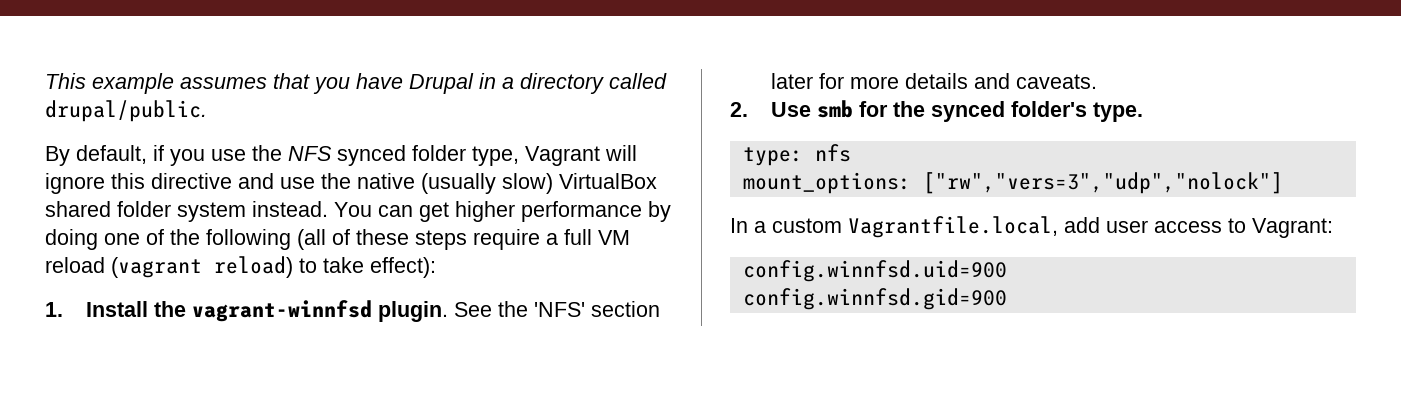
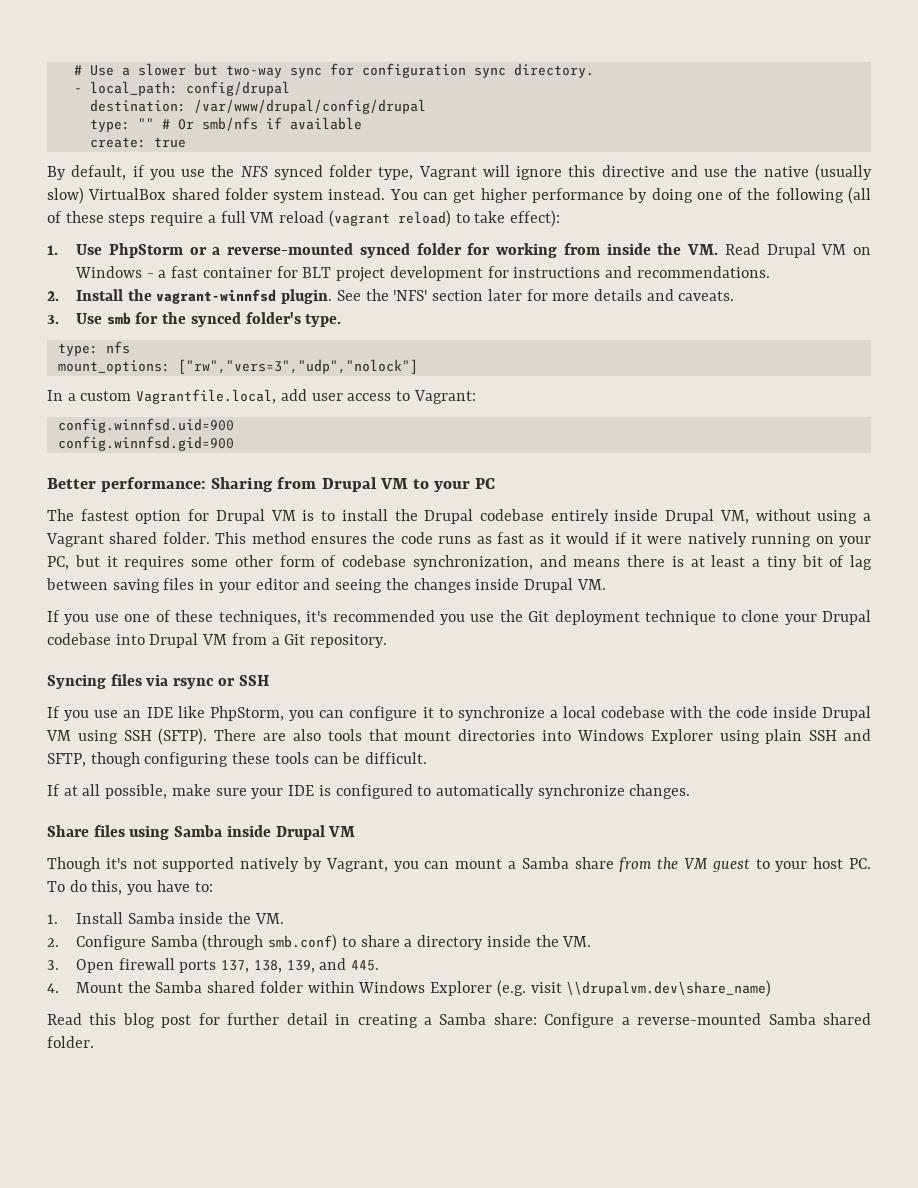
- This example assumes that you have Drupal in a directory called drupal/public.
+ # Use a slower but two-way sync for configuration sync directory.
+ - local_path: config/drupal
+ destination: /var/www/drupal/config/drupal
+ type: "" # Or smb/nfs if available
+ create: true
- 1. Install the vagrant-winnfsd plugin.
+ 1. Use PhpStorm or a reverse-mounted synced folder for working from inside the VM. Read Drupal VM on Windows - a fast container for BLT project development for instructions and recommendations.
+ 2. Install the vagrant-winnfsd plugin.
- 2. Use smb for the synced folder's type.
+ 3. Use smb for the synced folder's type.
+ Better performance: Sharing from Drupal VM to your PC
+ The fastest option for Drupal VM is to install the Drupal codebase entirely inside Drupal VM, without using a Vagrant shared folder. This method ensures the code runs as fast as it would if it were natively running on your PC, but it requires some other form of codebase synchronization, and means there is at least a tiny bit of lag between saving files in your editor and seeing the changes inside Drupal VM.
+ If you use one of these techniques, it's recommended you use the Git deployment technique to clone your Drupal codebase into Drupal VM from a Git repository.
+ Syncing files via rsync or SSH
+ If you use an IDE like PhpStorm, you can configure it to synchronize a local codebase with the code inside Drupal VM using SSH (SFTP). There are also tools that mount directories into Windows Explorer using plain SSH and SFTP, though configuring these tools can be difficult.
+ If at all possible, make sure your IDE is configured to automatically synchronize changes.
+ Share files using Samba inside Drupal VM
+ Though it's not supported natively by Vagrant, you can mount a Samba share from the VM guest to your host PC. To do this, you have to:
+ 1. Install Samba inside the VM.
+ 2. Configure Samba (through smb.conf) to share a directory inside the VM.
+ 3. Open firewall ports 137, 138, 139, and 445.
+ 4. Mount the Samba shared folder within Windows Explorer (e.g. visit \\drupalvm.dev\share_name)
+ Read this blog post for further detail in creating a Samba share: Configure a reverse-mounted Samba shared folder.

